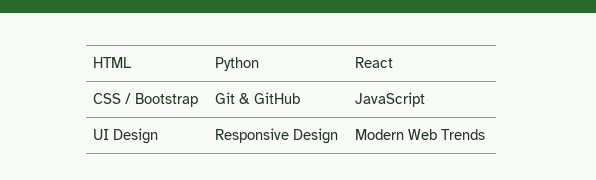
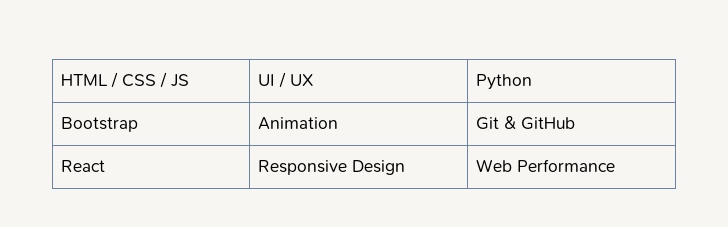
- HTML | Python | React
- CSS / Bootstrap | Git & GitHub | JavaScript
- UI Design | Responsive Design | Modern Web Trends
+ HTML / CSS / JS | UI / UX | Python
+ Bootstrap | Animation | Git & GitHub
+ React | Responsive Design | Web Performance

